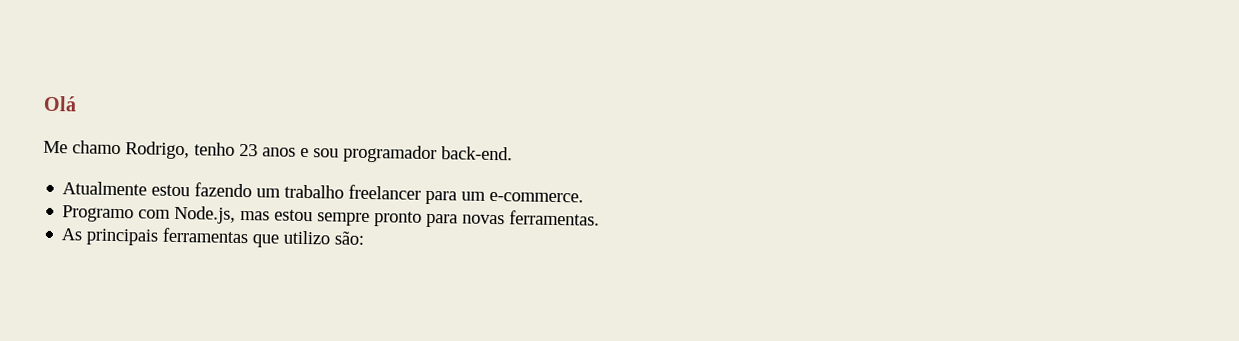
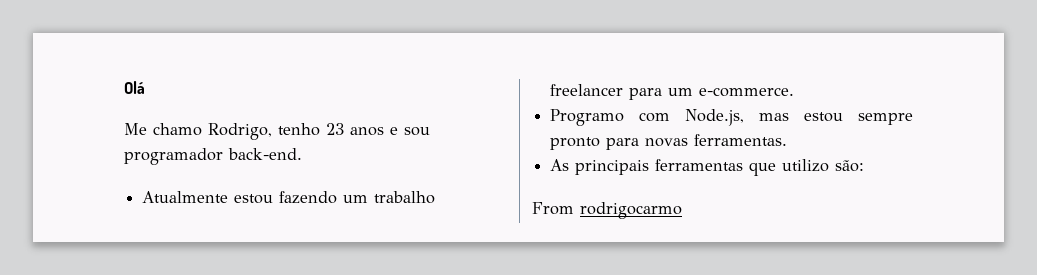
+ From rodrigocarmo

